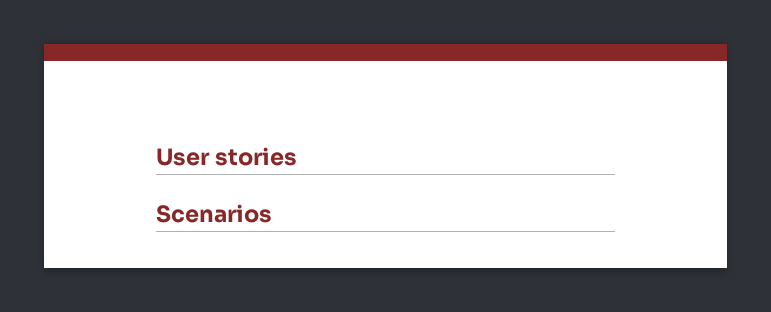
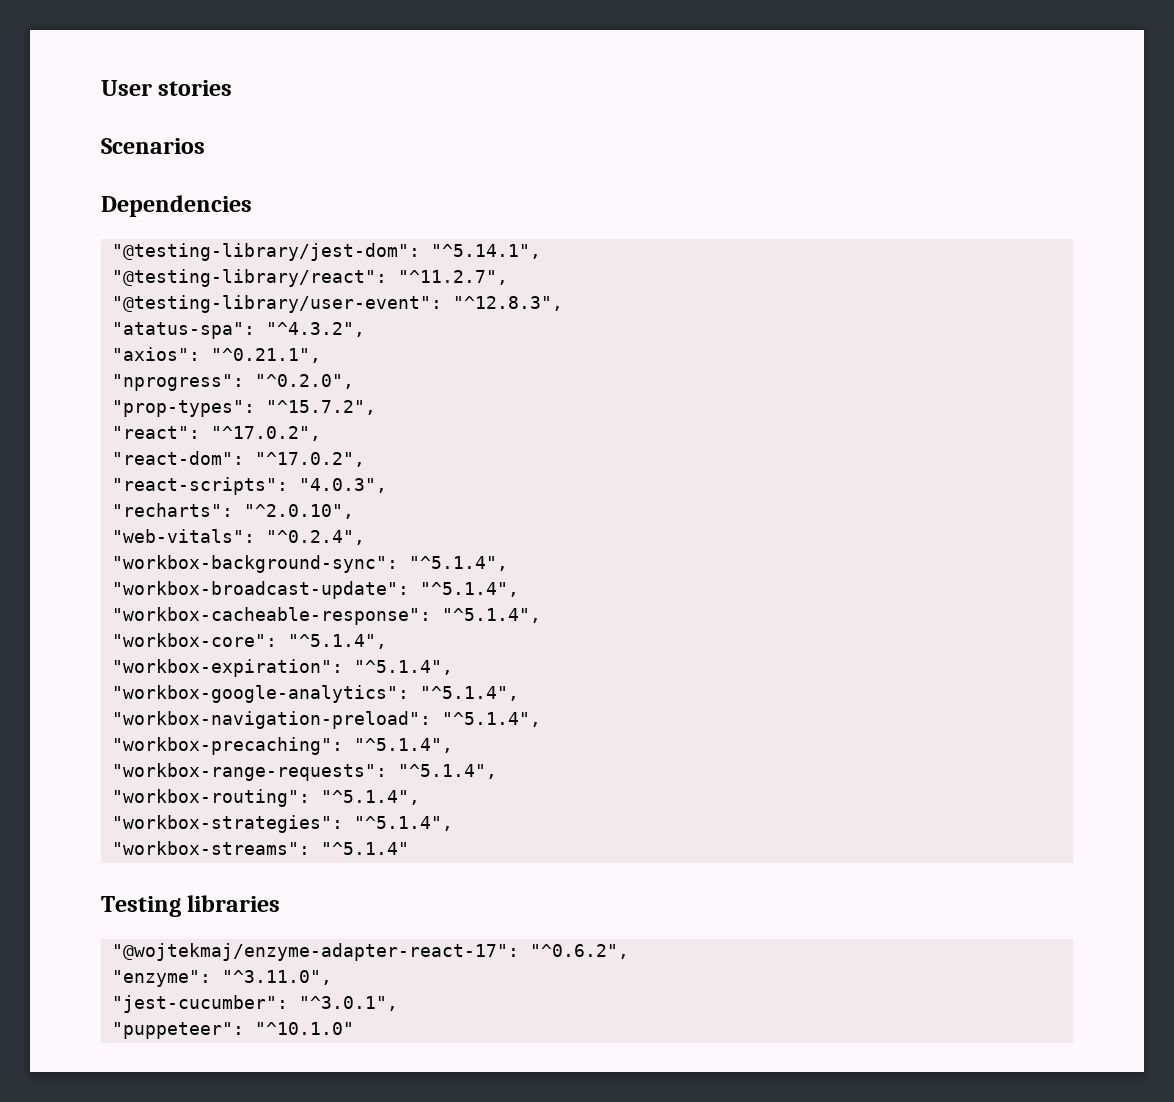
+ Dependencies
+ "@testing-library/jest-dom": "^5.14.1",
+ "@testing-library/react": "^11.2.7",
+ "@testing-library/user-event": "^12.8.3",
+ "atatus-spa": "^4.3.2",
+ "axios": "^0.21.1",
+ "nprogress": "^0.2.0",
+ "prop-types": "^15.7.2",
+ "react": "^17.0.2",
+ "react-dom": "^17.0.2",
+ "react-scripts": "4.0.3",
+ "recharts": "^2.0.10",
+ "web-vitals": "^0.2.4",
+ "workbox-background-sync": "^5.1.4",
+ "workbox-broadcast-update": "^5.1.4",
+ "workbox-cacheable-response": "^5.1.4",
+ "workbox-core": "^5.1.4",
+ "workbox-expiration": "^5.1.4",
+ "workbox-google-analytics": "^5.1.4",
+ "workbox-navigation-preload": "^5.1.4",
+ "workbox-precaching": "^5.1.4",
+ "workbox-range-requests": "^5.1.4",
+ "workbox-routing": "^5.1.4",
+ "workbox-strategies": "^5.1.4",
+ "workbox-streams": "^5.1.4"
+ Testing libraries
+ "@wojtekmaj/enzyme-adapter-react-17": "^0.6.2",
+ "enzyme": "^3.11.0",
+ "jest-cucumber": "^3.0.1",
+ "puppeteer": "^10.1.0"

